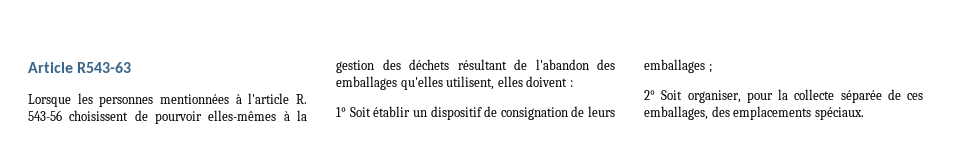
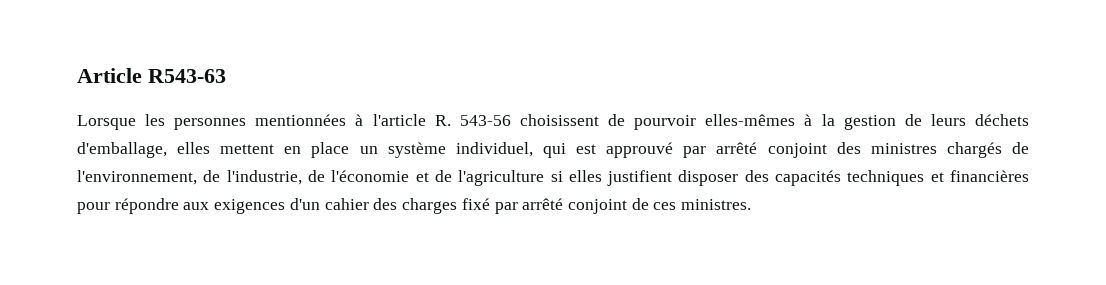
- Lorsque les personnes mentionnées à l'article R. 543-56 choisissent de pourvoir elles-mêmes à la gestion des déchets résultant de l'abandon des emballages qu'elles utilisent, elles doivent :
- 1° Soit établir un dispositif de consignation de leurs emballages ;
- 2° Soit organiser, pour la collecte séparée de ces emballages, des emplacements spéciaux.
+ Lorsque les personnes mentionnées à l'article R. 543-56 choisissent de pourvoir elles-mêmes à la gestion de leurs déchets d'emballage, elles mettent en place un système individuel, qui est approuvé par arrêté conjoint des ministres chargés de l'environnement, de l'industrie, de l'économie et de l'agriculture si elles justifient disposer des capacités techniques et financières pour répondre aux exigences d'un cahier des charges fixé par arrêté conjoint de ces ministres.

